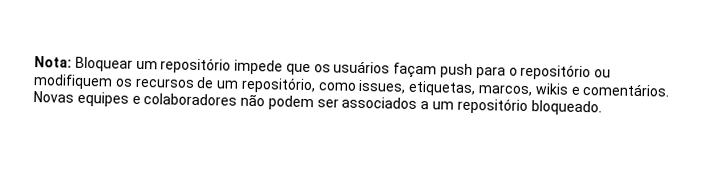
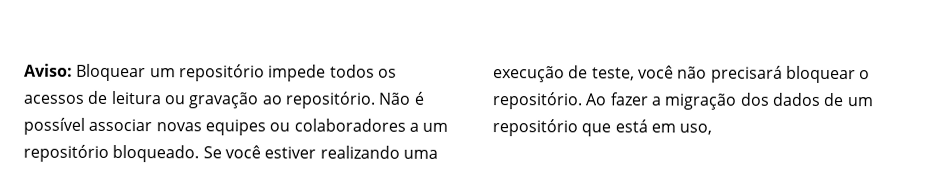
- Nota: Bloquear um repositório impede que os usuários façam push para o repositório ou modifiquem os recursos de um repositório, como issues, etiquetas, marcos, wikis e comentários. Novas equipes e colaboradores não podem ser associados a um repositório bloqueado.
+ Aviso: Bloquear um repositório impede todos os acessos de leitura ou gravação ao repositório. Não é possível associar novas equipes ou colaboradores a um repositório bloqueado. Se você estiver realizando uma execução de teste, você não precisará bloquear o repositório. Ao fazer a migração dos dados de um repositório que está em uso,

